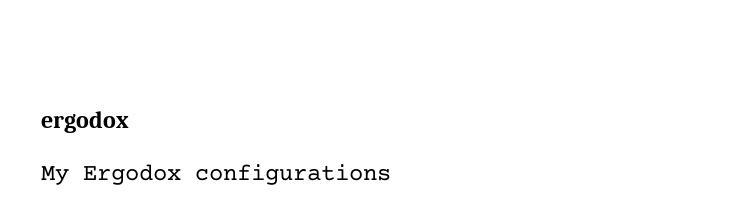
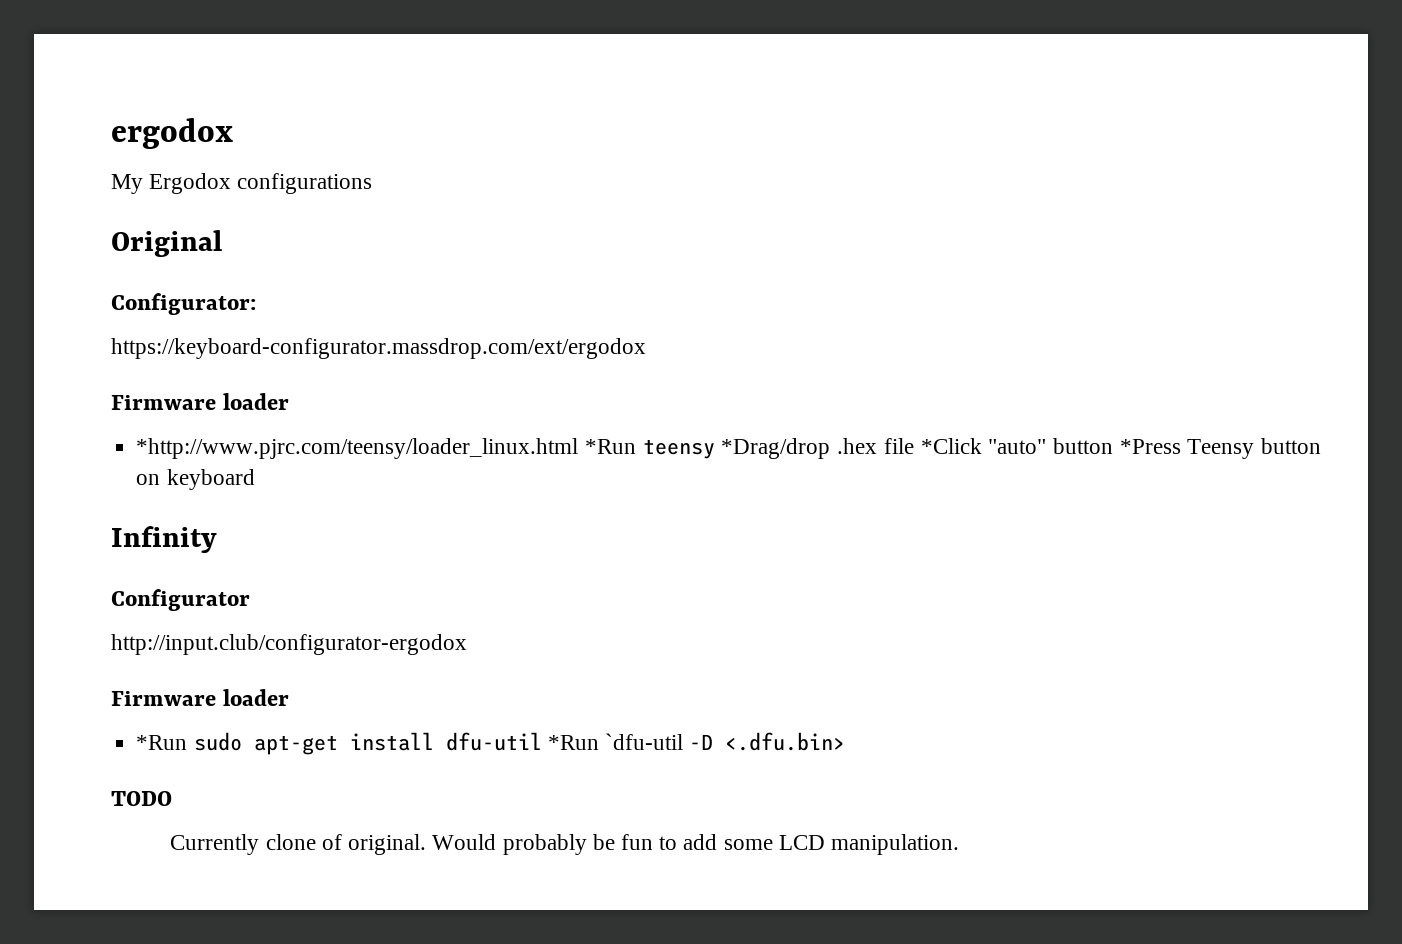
+ Original
+ Configurator:
+ https://keyboard-configurator.massdrop.com/ext/ergodox
+ Firmware loader
+ *http://www.pjrc.com/teensy/loader_linux.html *Run teensy *Drag/drop .hex file *Click "auto" button *Press Teensy button on keyboard
+ Infinity
+ Configurator
+ http://input.club/configurator-ergodox
+ Firmware loader
+ *Run sudo apt-get install dfu-util *Run `dfu-util -D <.dfu.bin>
+ TODO
+ Currently clone of original. Would probably be fun to add some LCD manipulation.

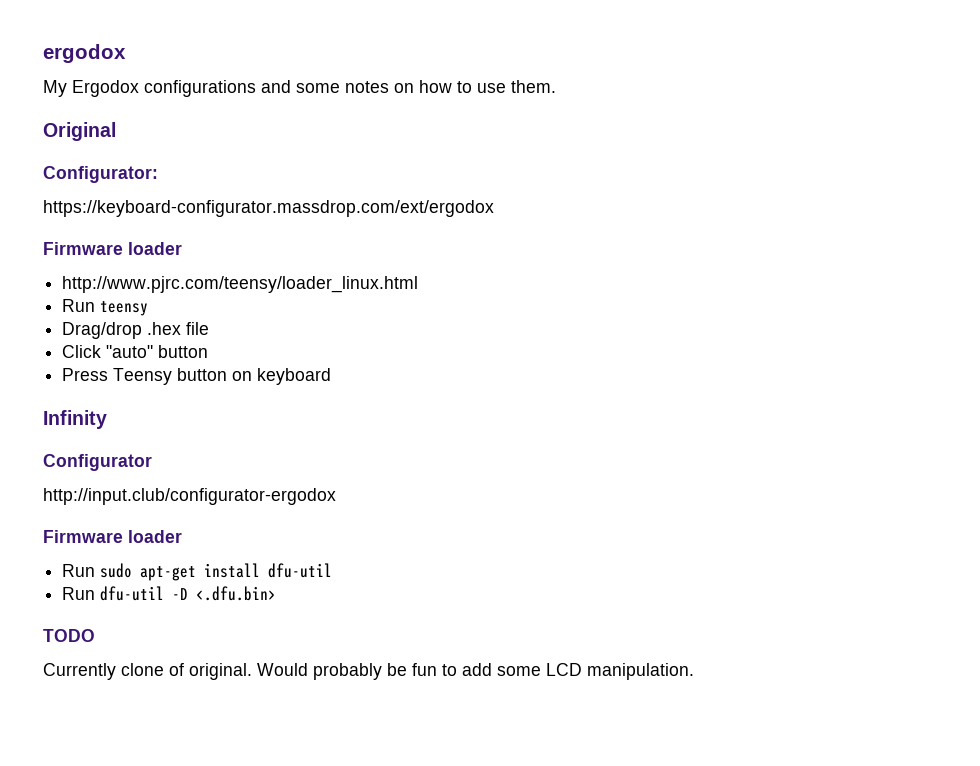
- My Ergodox configurations
+ My Ergodox configurations and some notes on how to use them.
- *http://www.pjrc.com/teensy/loader_linux.html *Run teensy *Drag/drop .hex file *Click "auto" button *Press Teensy button on keyboard
+ http://www.pjrc.com/teensy/loader_linux.html
+ Run teensy
+ Drag/drop .hex file
+ Click "auto" button
+ Press Teensy button on keyboard
- *Run sudo apt-get install dfu-util *Run `dfu-util -D <.dfu.bin>
+ Run sudo apt-get install dfu-util
+ Run dfu-util -D <.dfu.bin>

